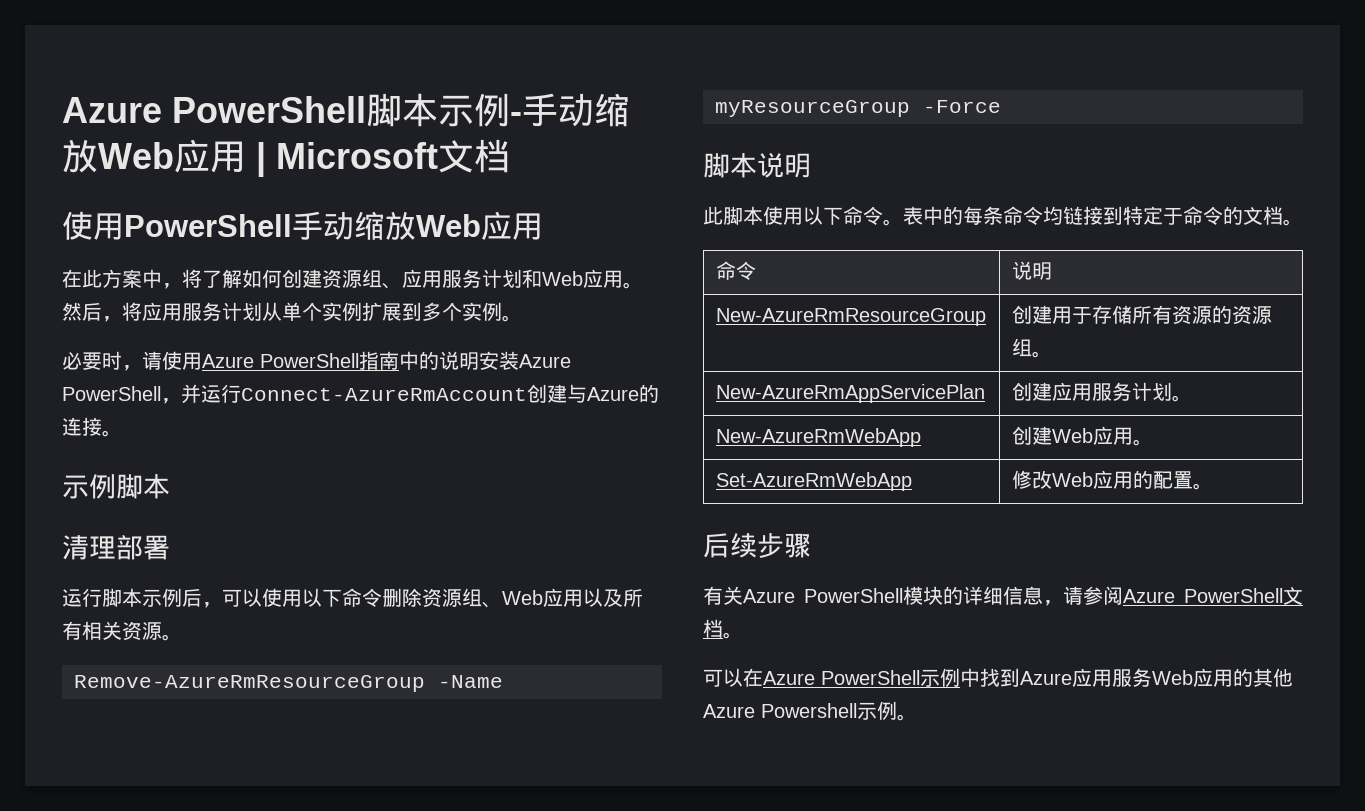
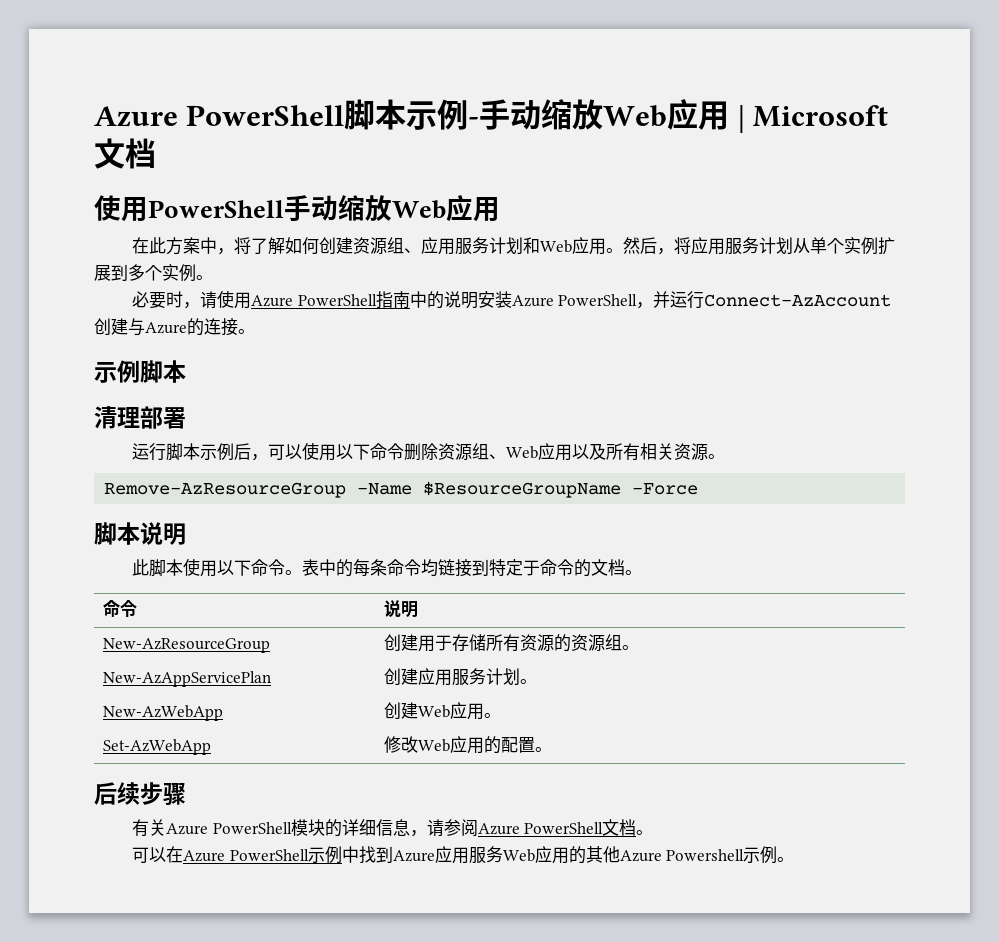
- 必要时，请使用Azure PowerShell指南中的说明安装Azure PowerShell，并运行Connect-AzureRmAccount创建与Azure的连接。
+ 必要时，请使用Azure PowerShell指南中的说明安装Azure PowerShell，并运行Connect-AzAccount创建与Azure的连接。
- Remove-AzureRmResourceGroup -Name myResourceGroup -Force
+ Remove-AzResourceGroup -Name $ResourceGroupName -Force
- New-AzureRmResourceGroup | 创建用于存储所有资源的资源组。
+ New-AzResourceGroup | 创建用于存储所有资源的资源组。
- New-AzureRmAppServicePlan | 创建应用服务计划。
+ New-AzAppServicePlan | 创建应用服务计划。
- New-AzureRmWebApp | 创建Web应用。
+ New-AzWebApp | 创建Web应用。
- Set-AzureRmWebApp | 修改Web应用的配置。
+ Set-AzWebApp | 修改Web应用的配置。

